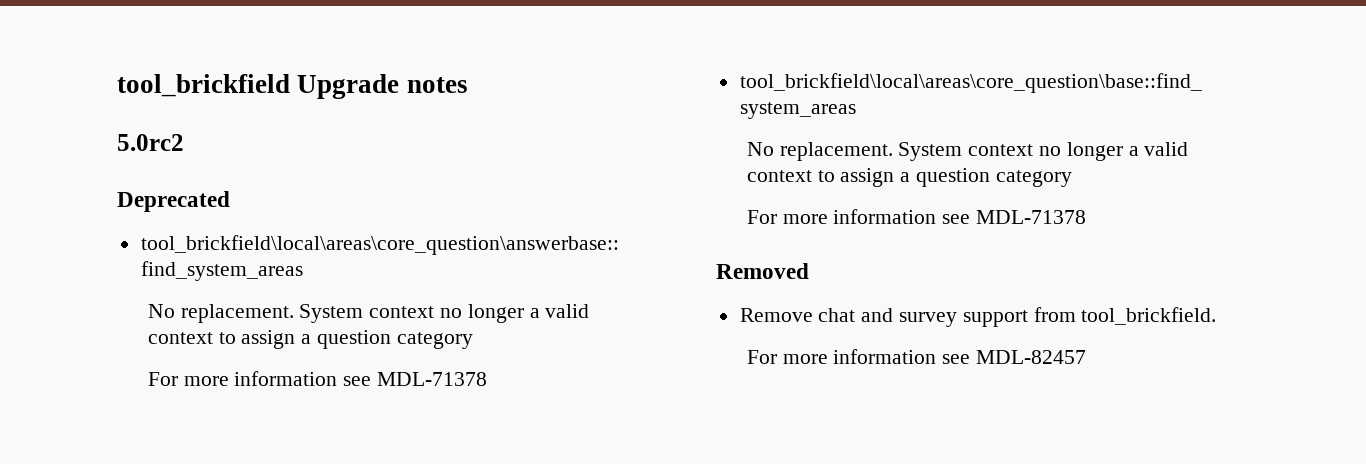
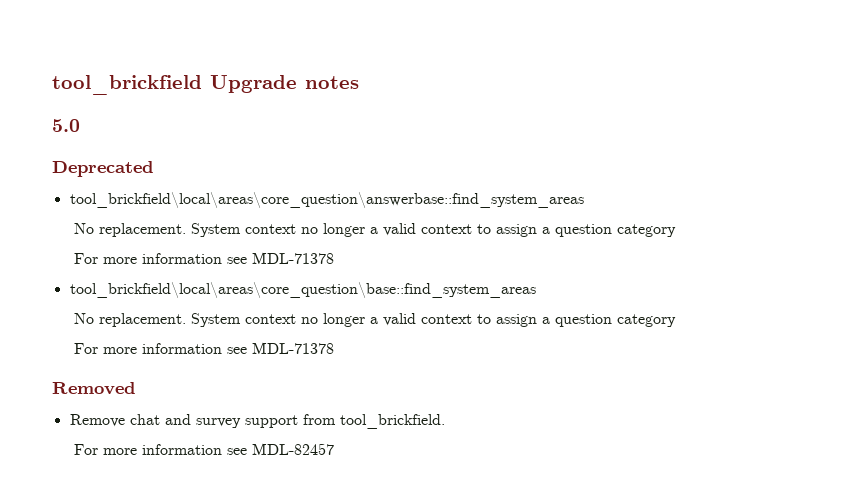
- 5.0rc2
+ 5.0

